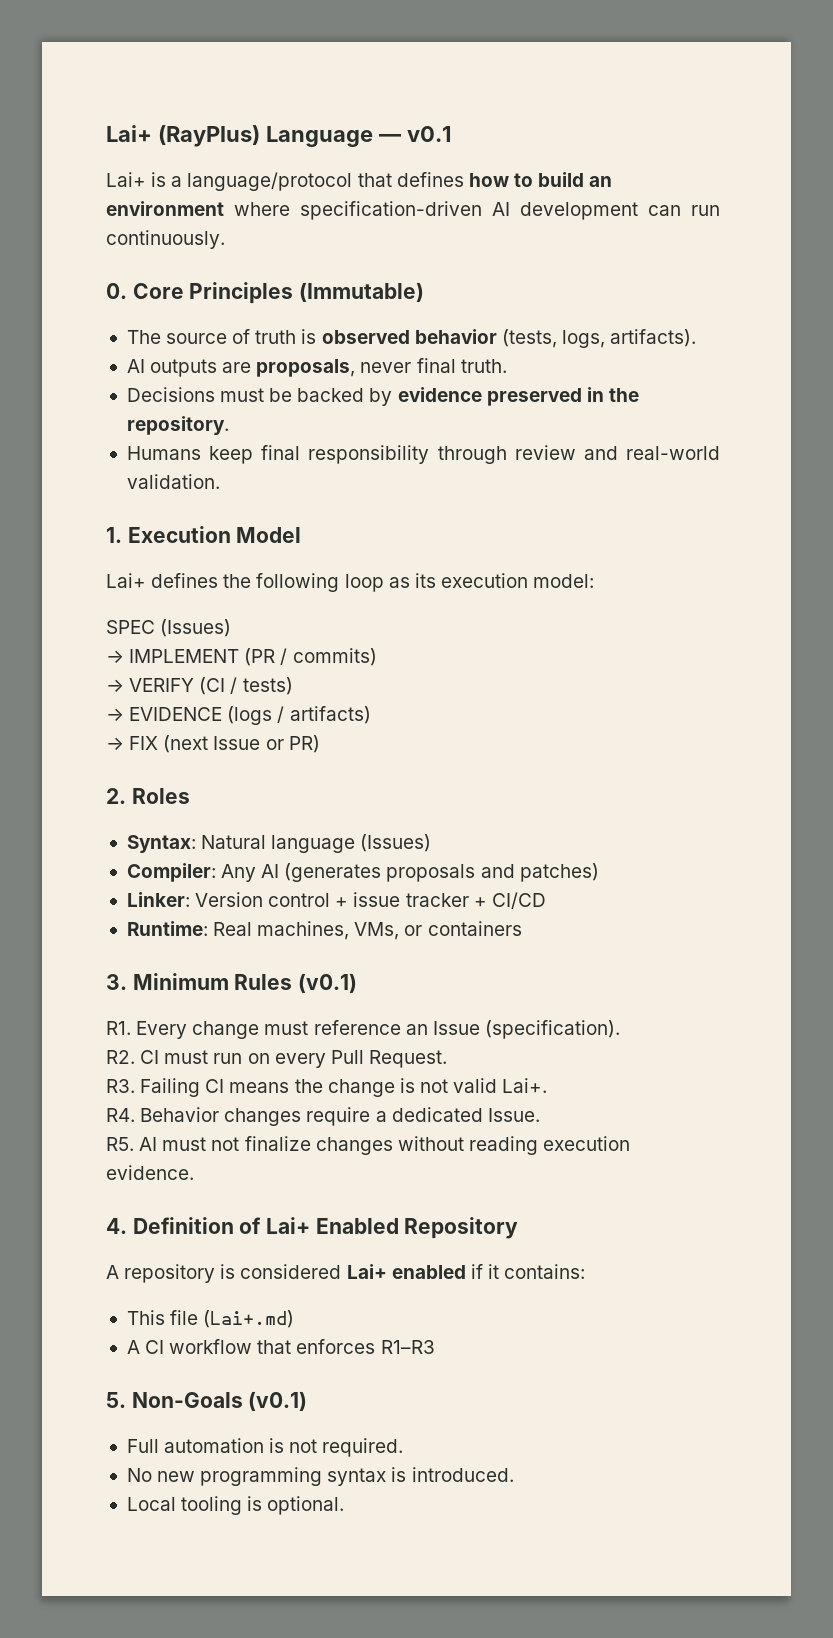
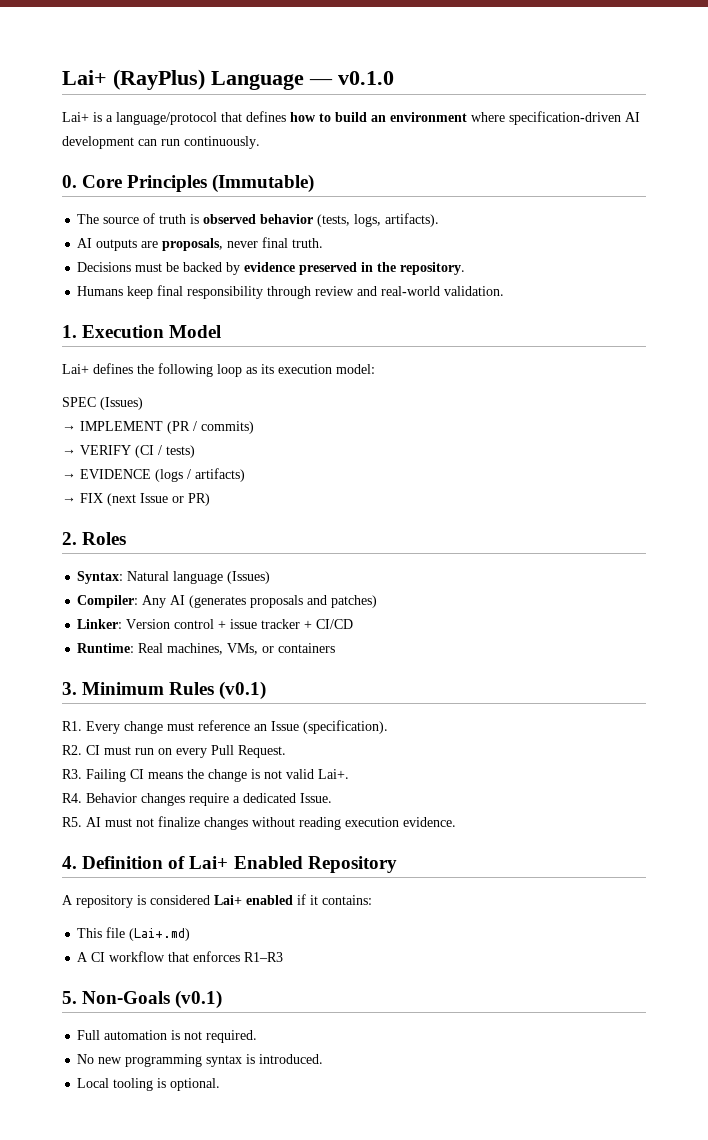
- Lai+ (RayPlus) Language — v0.1
+ Lai+ (RayPlus) Language — v0.1.0

